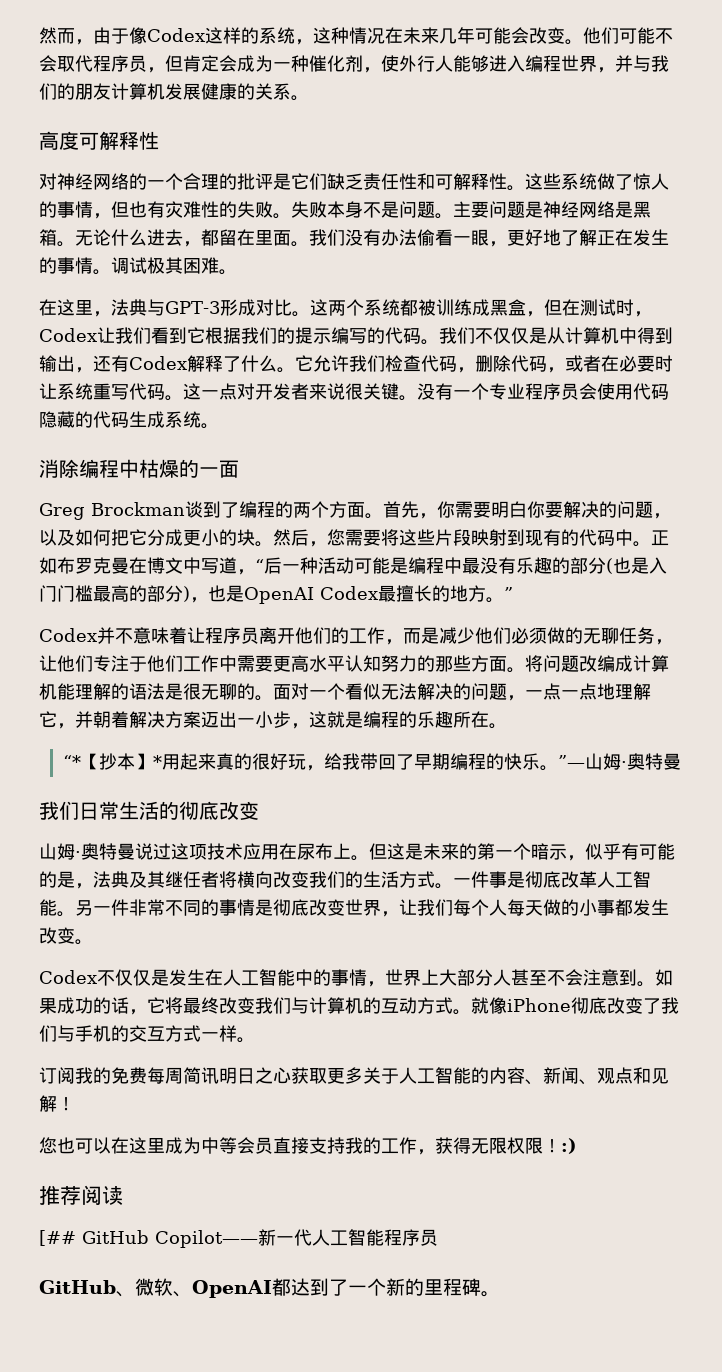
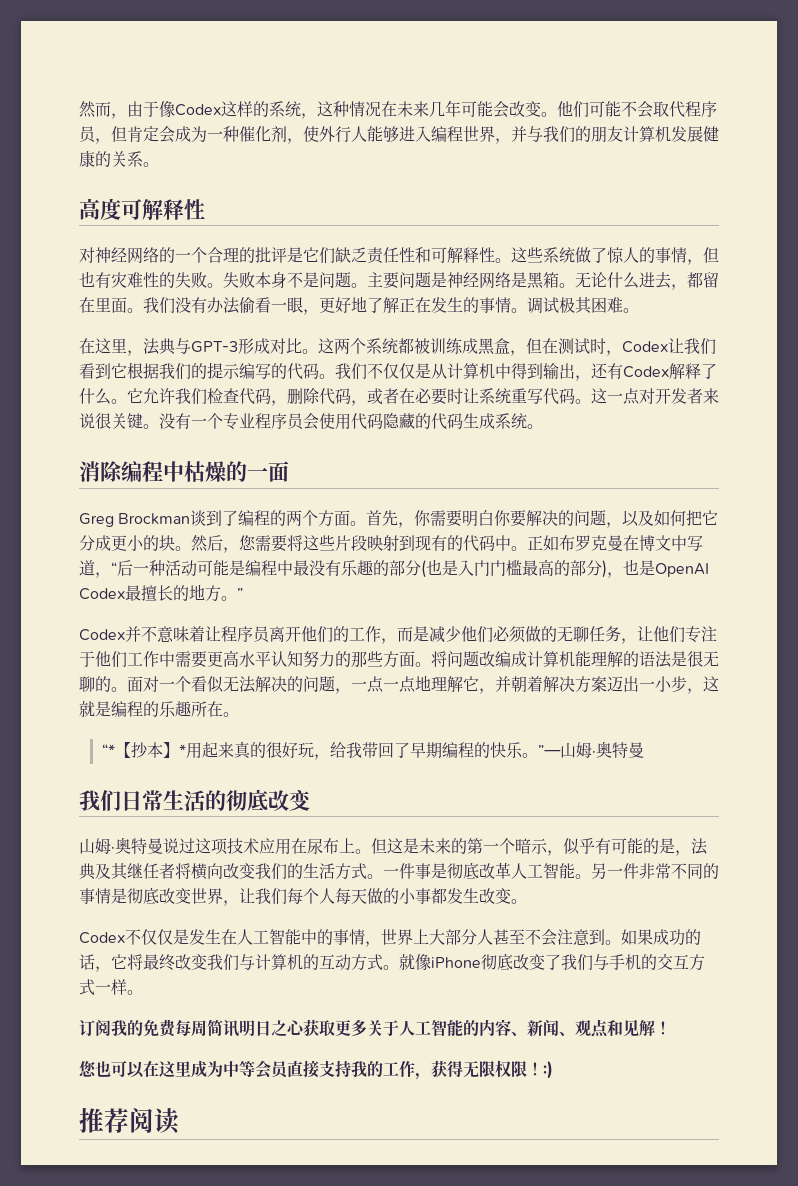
- [## GitHub Copilot——新一代人工智能程序员
- GitHub、微软、OpenAI都达到了一个新的里程碑。

